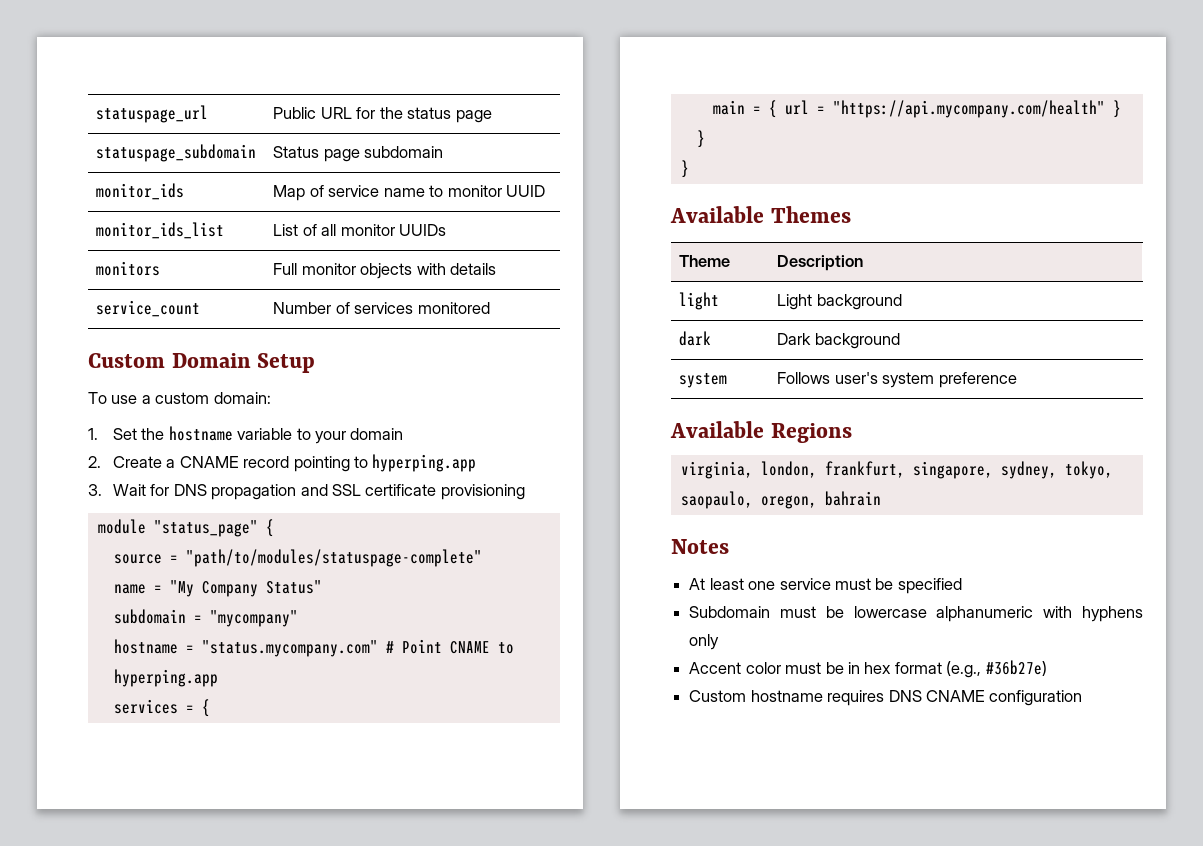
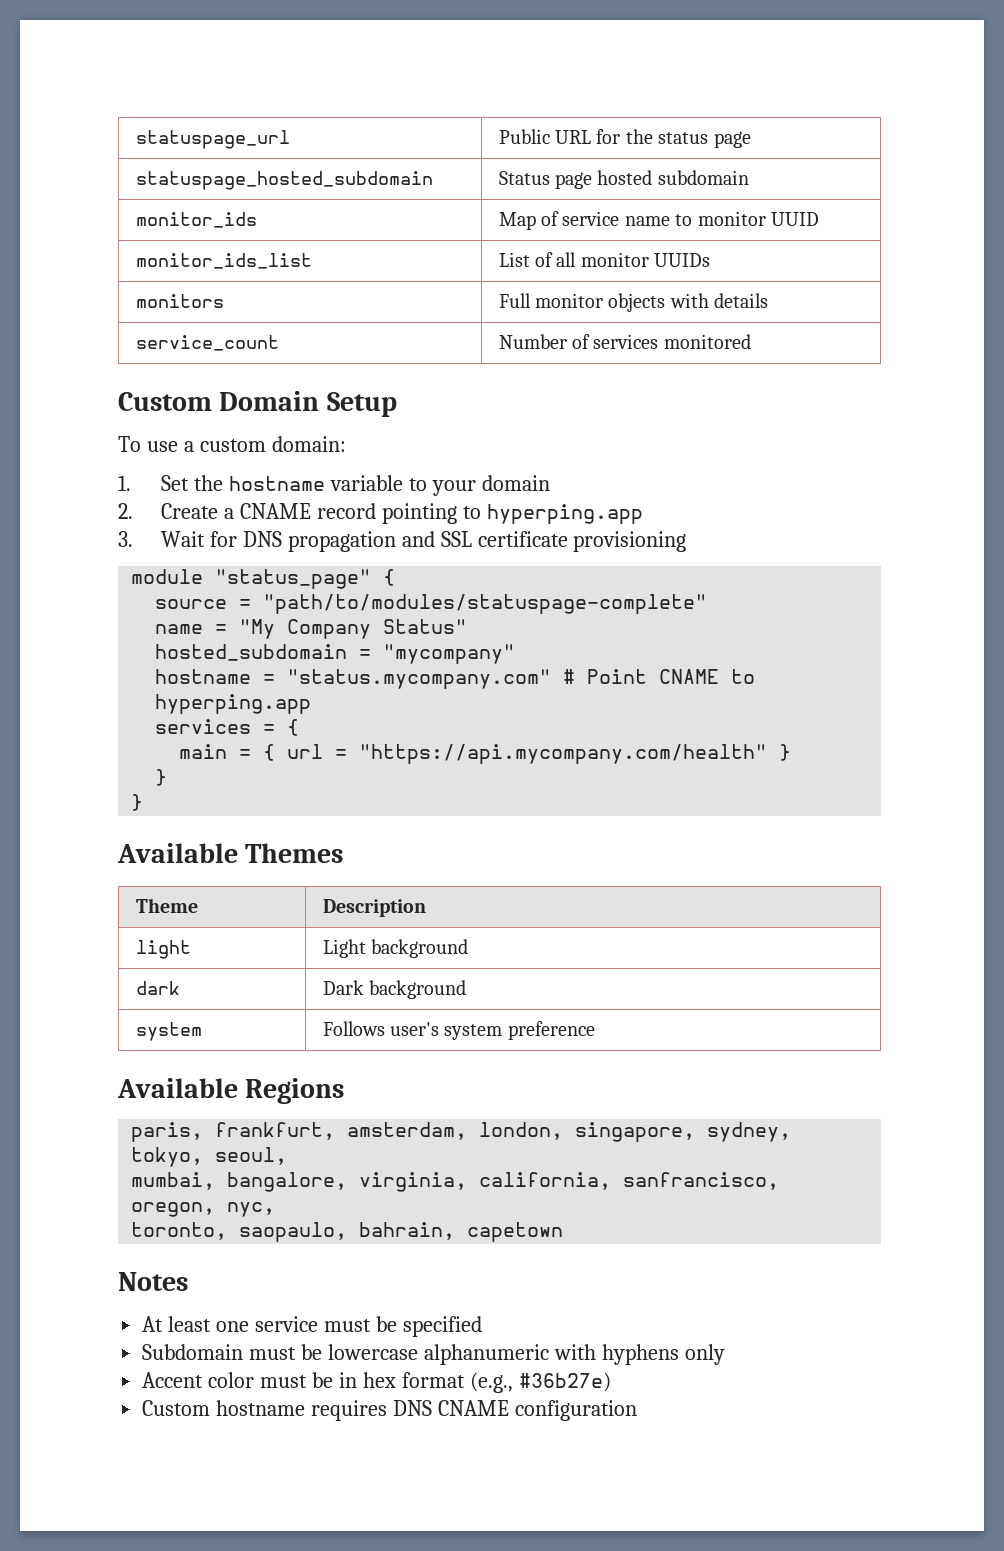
- statuspage_subdomain | Status page subdomain
+ statuspage_hosted_subdomain | Status page hosted subdomain
- subdomain = "mycompany"
+ hosted_subdomain = "mycompany"
- virginia, london, frankfurt, singapore, sydney, tokyo, saopaulo, oregon, bahrain
+ paris, frankfurt, amsterdam, london, singapore, sydney, tokyo, seoul,
+ mumbai, bangalore, virginia, california, sanfrancisco, oregon, nyc,
+ toronto, saopaulo, bahrain, capetown

